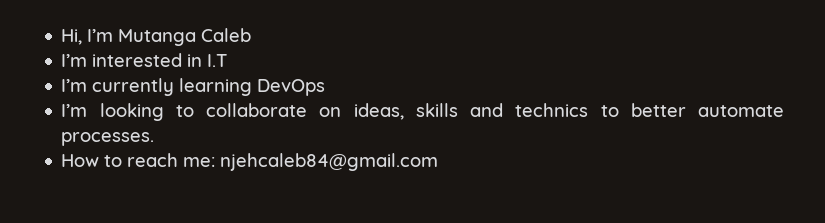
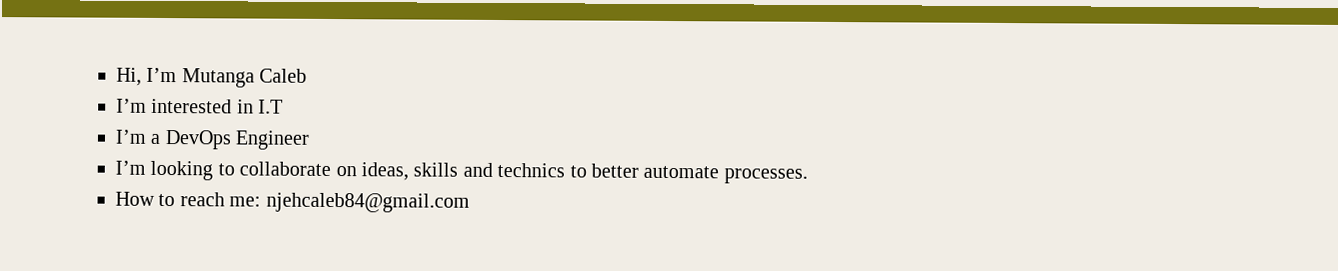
- I’m currently learning DevOps
+ I’m a DevOps Engineer

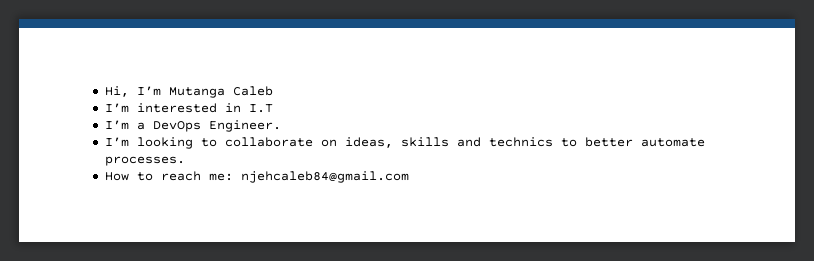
- I’m a DevOps Engineer
+ I’m a DevOps Engineer.

